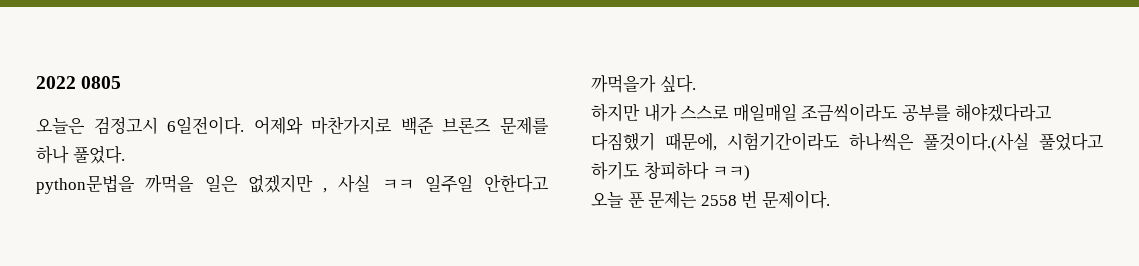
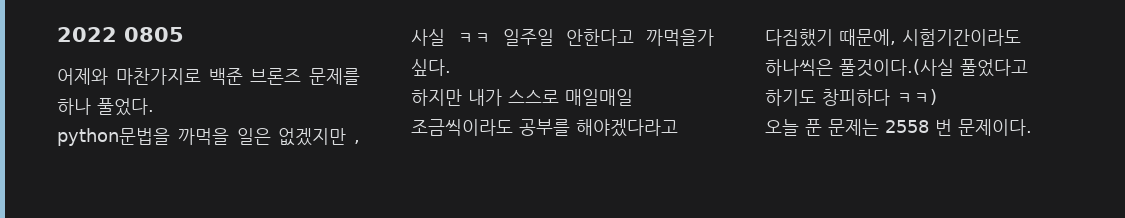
- 오늘은 검정고시 6일전이다.

